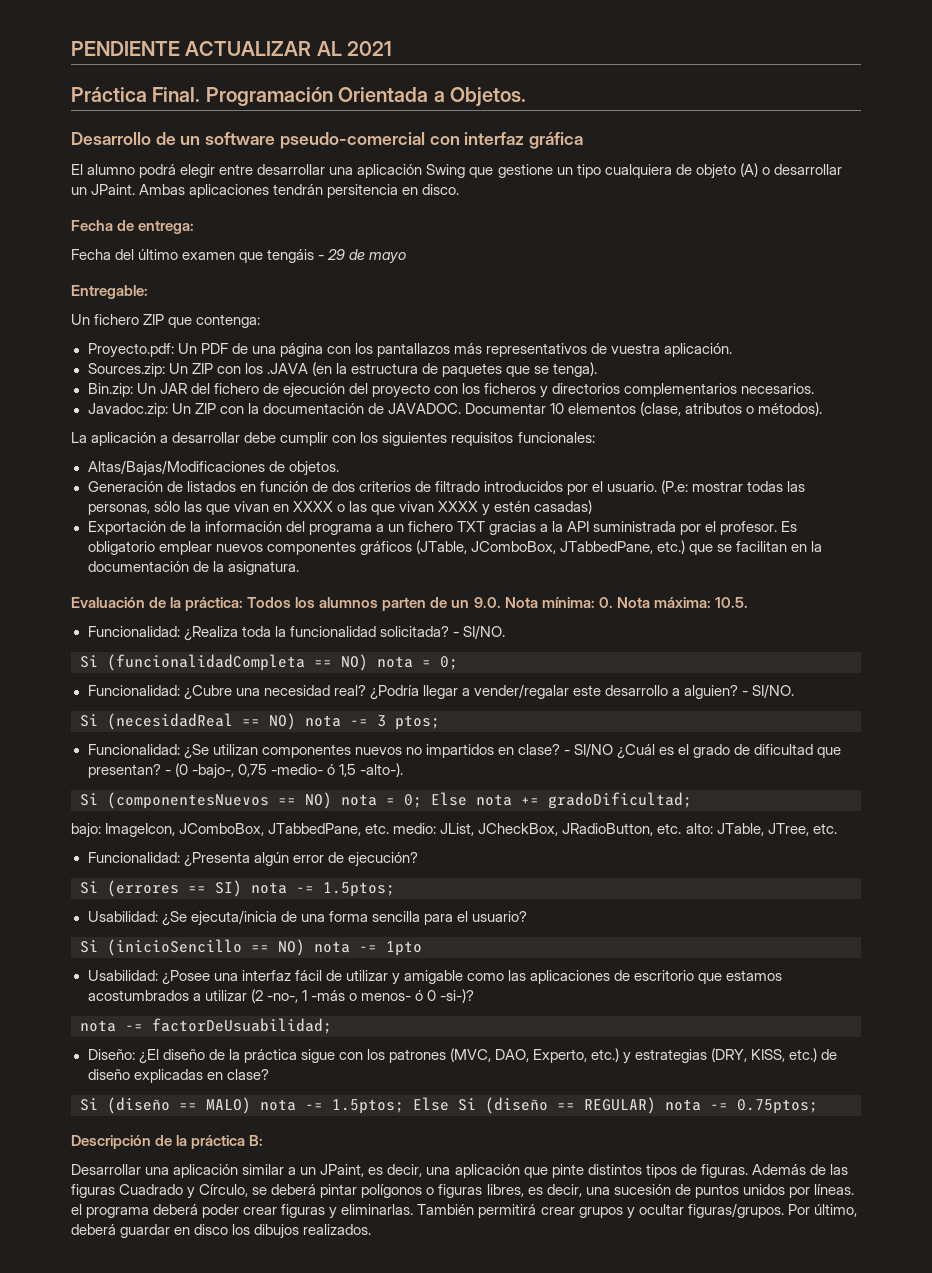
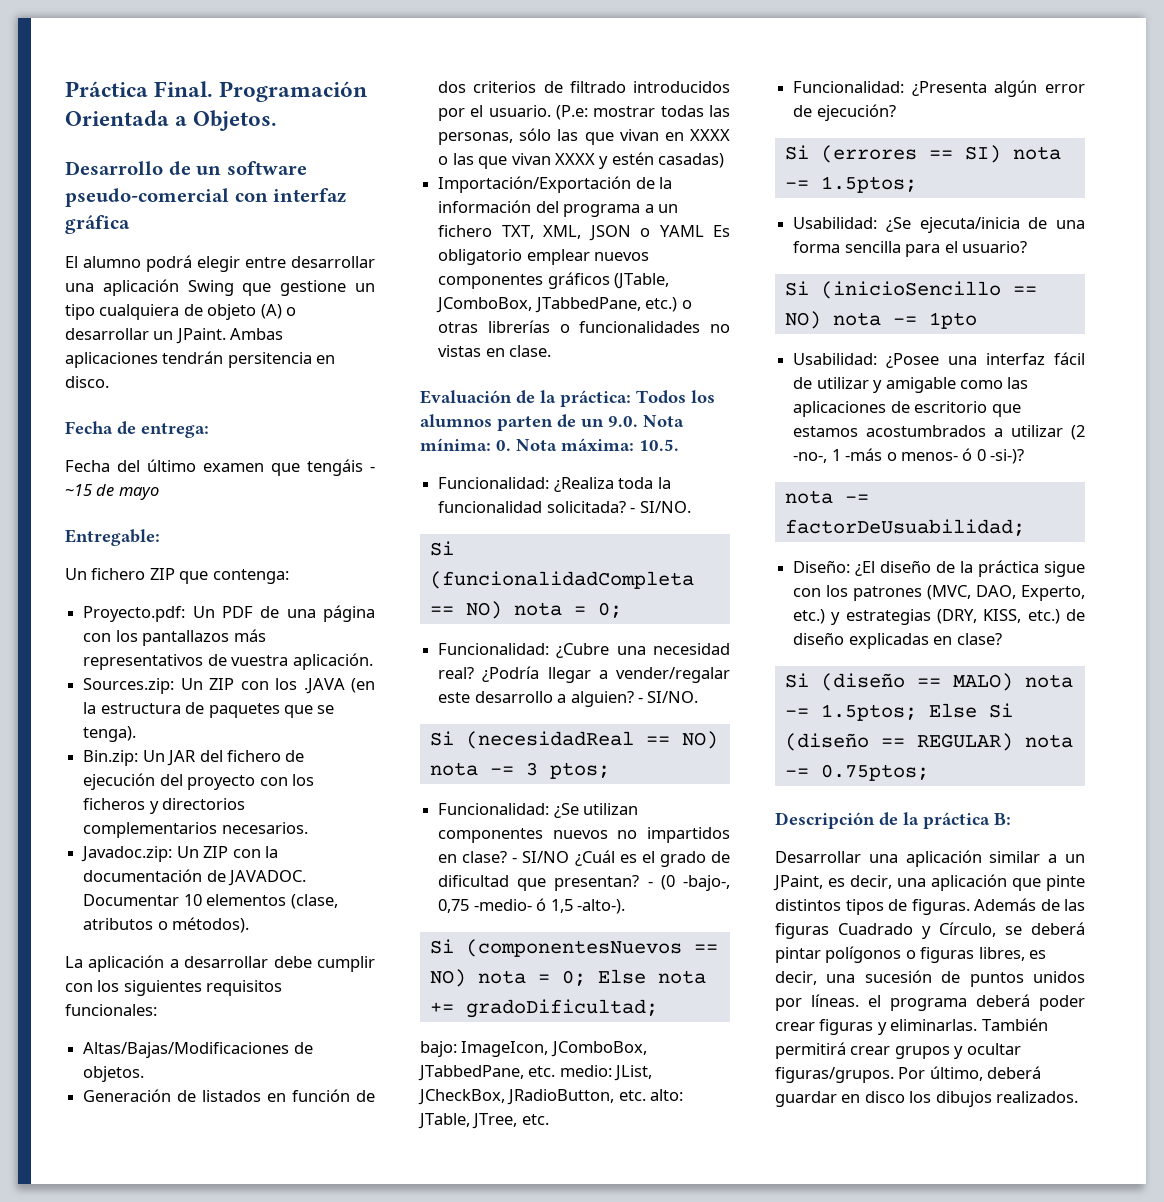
- PENDIENTE ACTUALIZAR AL 2021
- Fecha del último examen que tengáis - 29 de mayo
+ Fecha del último examen que tengáis - ~15 de mayo
- Exportación de la información del programa a un fichero TXT gracias a la API suministrada por el profesor. Es obligatorio emplear nuevos componentes gráficos (JTable, JComboBox, JTabbedPane, etc.) que se facilitan en la documentación de la asignatura.
+ Importación/Exportación de la información del programa a un fichero TXT, XML, JSON o YAML Es obligatorio emplear nuevos componentes gráficos (JTable, JComboBox, JTabbedPane, etc.) o otras librerías o funcionalidades no vistas en clase.

